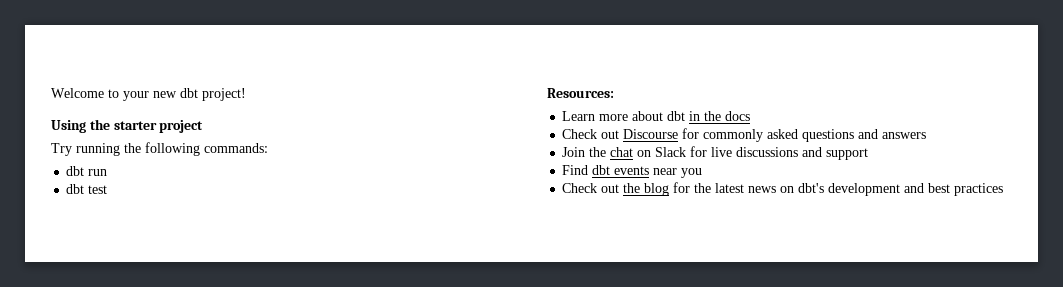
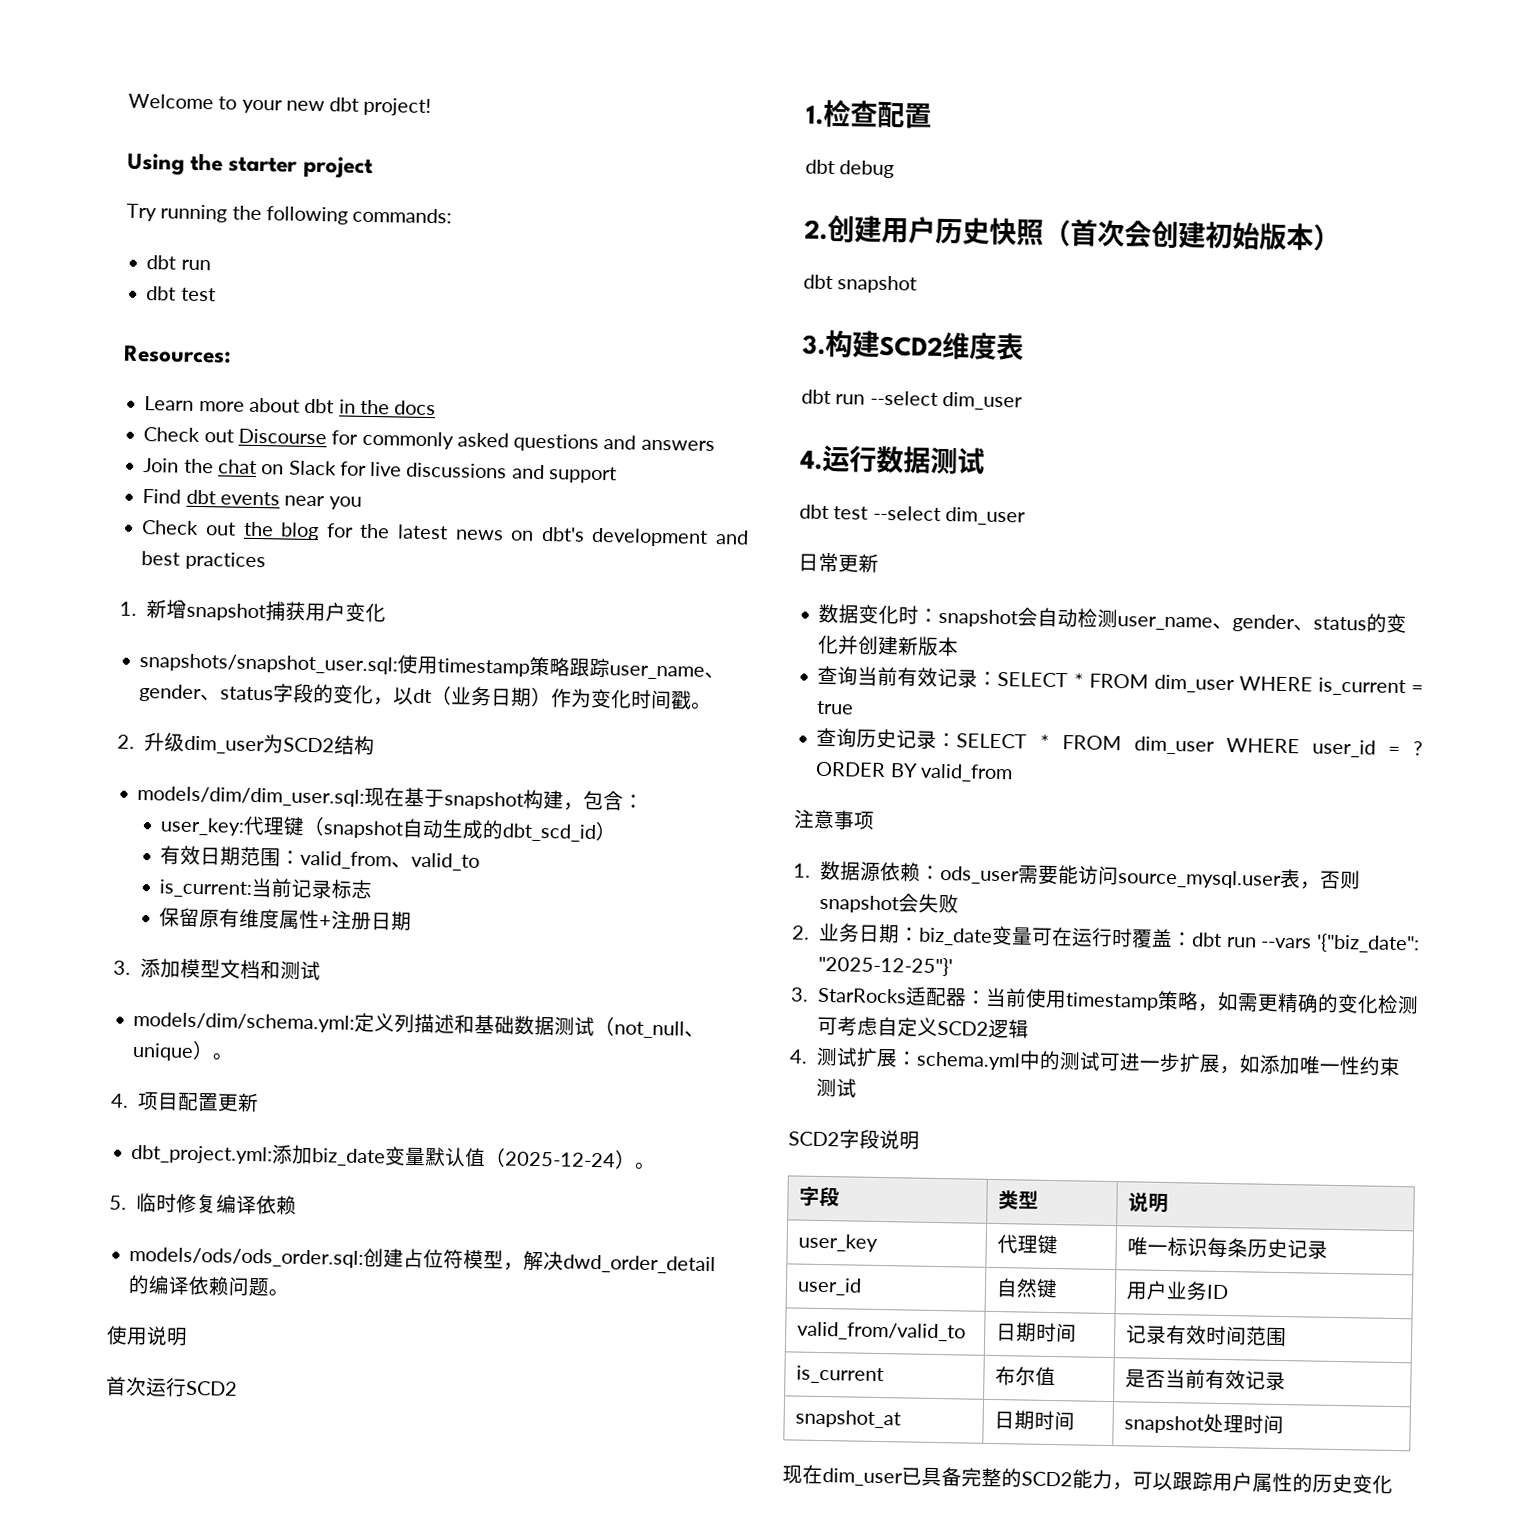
+ 1.新增snapshot捕获用户变化
+ snapshots/snapshot_user.sql:使用timestamp策略跟踪user_name、gender、status字段的变化，以dt（业务日期）作为变化时间戳。
+ 2.升级dim_user为SCD2结构
+ models/dim/dim_user.sql:现在基于snapshot构建，包含：
+ user_key:代理键（snapshot自动生成的dbt_scd_id）
+ 有效日期范围：valid_from、valid_to
+ is_current:当前记录标志
+ 保留原有维度属性+注册日期
+ 3.添加模型文档和测试
+ models/dim/schema.yml:定义列描述和基础数据测试（not_null、unique）。
+ 4.项目配置更新
+ dbt_project.yml:添加biz_date变量默认值（2025-12-24）。
+ 5.临时修复编译依赖
+ models/ods/ods_order.sql:创建占位符模型，解决dwd_order_detail的编译依赖问题。
+ 使用说明
+ 首次运行SCD2
+ 1.检查配置
+ dbt debug
+ 2.创建用户历史快照（首次会创建初始版本）
+ dbt snapshot
+ 3.构建SCD2维度表
+ dbt run --select dim_user
+ 4.运行数据测试
+ dbt test --select dim_user
+ 日常更新
+ 数据变化时：snapshot会自动检测user_name、gender、status的变化并创建新版本
+ 查询当前有效记录：SELECT * FROM dim_user WHERE is_current = true
+ 查询历史记录：SELECT * FROM dim_user WHERE user_id = ? ORDER BY valid_from
+ 注意事项
+ 1.数据源依赖：ods_user需要能访问source_mysql.user表，否则snapshot会失败
+ 2.业务日期：biz_date变量可在运行时覆盖：dbt run --vars '{"biz_date": "2025-12-25"}'
+ 3. StarRocks适配器：当前使用timestamp策略，如需更精确的变化检测可考虑自定义SCD2逻辑
+ 4.测试扩展：schema.yml中的测试可进一步扩展，如添加唯一性约束测试
+ SCD2字段说明
+ 字段 | 类型 | 说明
+ user_key | 代理键 | 唯一标识每条历史记录
+ user_id | 自然键 | 用户业务ID
+ valid_from/valid_to | 日期时间 | 记录有效时间范围
+ is_current | 布尔值 | 是否当前有效记录
+ snapshot_at | 日期时间 | snapshot处理时间
+ 现在dim_user已具备完整的SCD2能力，可以跟踪用户属性的历史变化

